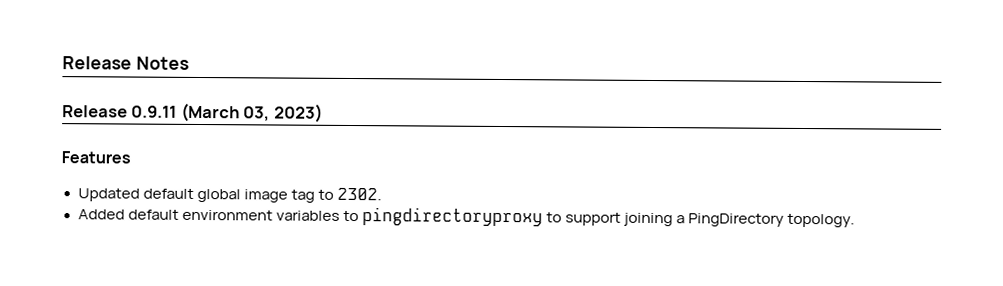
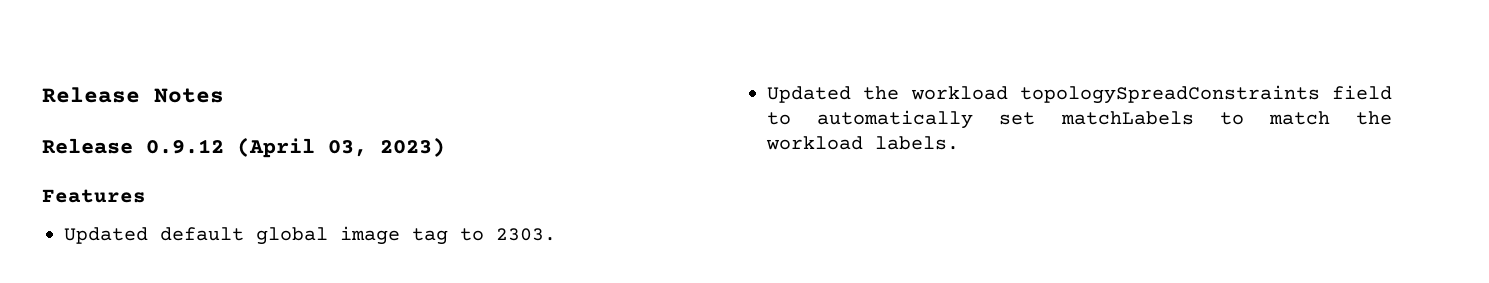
- Release 0.9.11 (March 03, 2023)
+ Release 0.9.12 (April 03, 2023)
- Updated default global image tag to 2302.
- Added default environment variables to pingdirectoryproxy to support joining a PingDirectory topology.
+ Updated default global image tag to 2303.
+ Updated the workload topologySpreadConstraints field to automatically set matchLabels to match the workload labels.

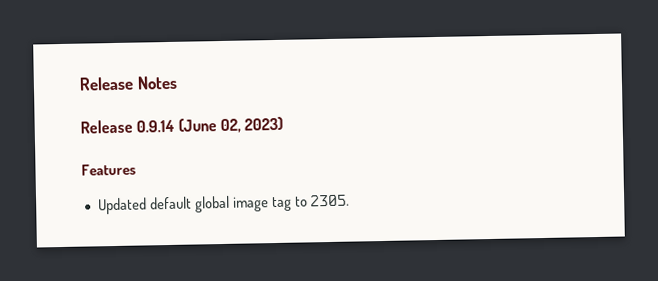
- Release 0.9.12 (April 03, 2023)
+ Release 0.9.14 (June 02, 2023)
- Updated default global image tag to 2303.
- Updated the workload topologySpreadConstraints field to automatically set matchLabels to match the workload labels.
+ Updated default global image tag to 2305.

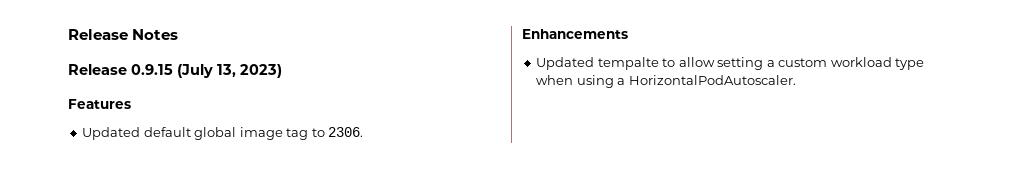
- Release 0.9.14 (June 02, 2023)
+ Release 0.9.15 (July 13, 2023)
- Updated default global image tag to 2305.
+ Updated default global image tag to 2306.
+ Enhancements
+ Updated tempalte to allow setting a custom workload type when using a HorizontalPodAutoscaler.

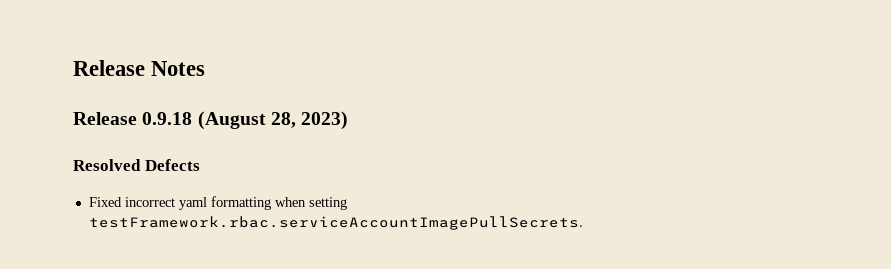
- Release 0.9.15 (July 13, 2023)
- Features
- Updated default global image tag to 2306.
- Enhancements
- Updated tempalte to allow setting a custom workload type when using a HorizontalPodAutoscaler.
+ Release 0.9.18 (August 28, 2023)
+ Resolved Defects
+ Fixed incorrect yaml formatting when setting testFramework.rbac.serviceAccountImagePullSecrets.

